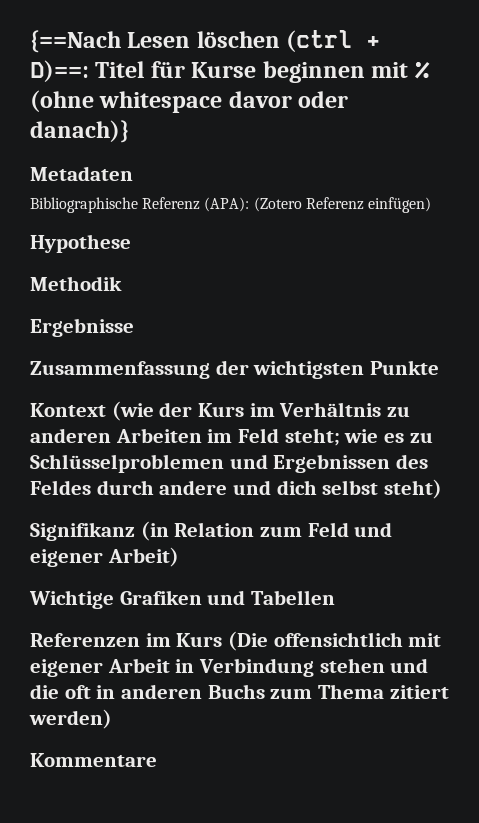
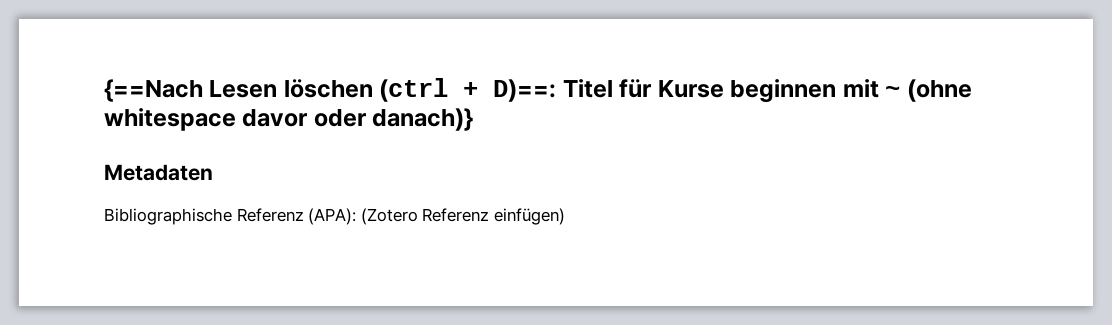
- {==Nach Lesen löschen (ctrl + D)==: Titel für Kurse beginnen mit % (ohne whitespace davor oder danach)}
+ {==Nach Lesen löschen (ctrl + D)==: Titel für Kurse beginnen mit ~ (ohne whitespace davor oder danach)}
- Hypothese
- Methodik
- Ergebnisse
- Zusammenfassung der wichtigsten Punkte
- Kontext (wie der Kurs im Verhältnis zu anderen Arbeiten im Feld steht; wie es zu Schlüsselproblemen und Ergebnissen des Feldes durch andere und dich selbst steht)
- Signifikanz (in Relation zum Feld und eigener Arbeit)
- Wichtige Grafiken und Tabellen
- Referenzen im Kurs (Die offensichtlich mit eigener Arbeit in Verbindung stehen und die oft in anderen Buchs zum Thema zitiert werden)
- Kommentare

